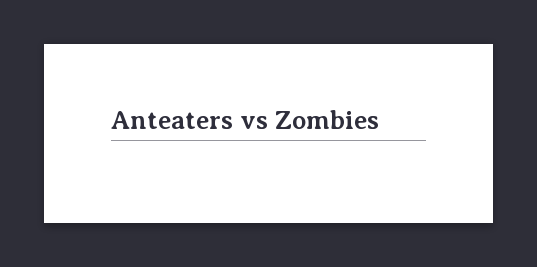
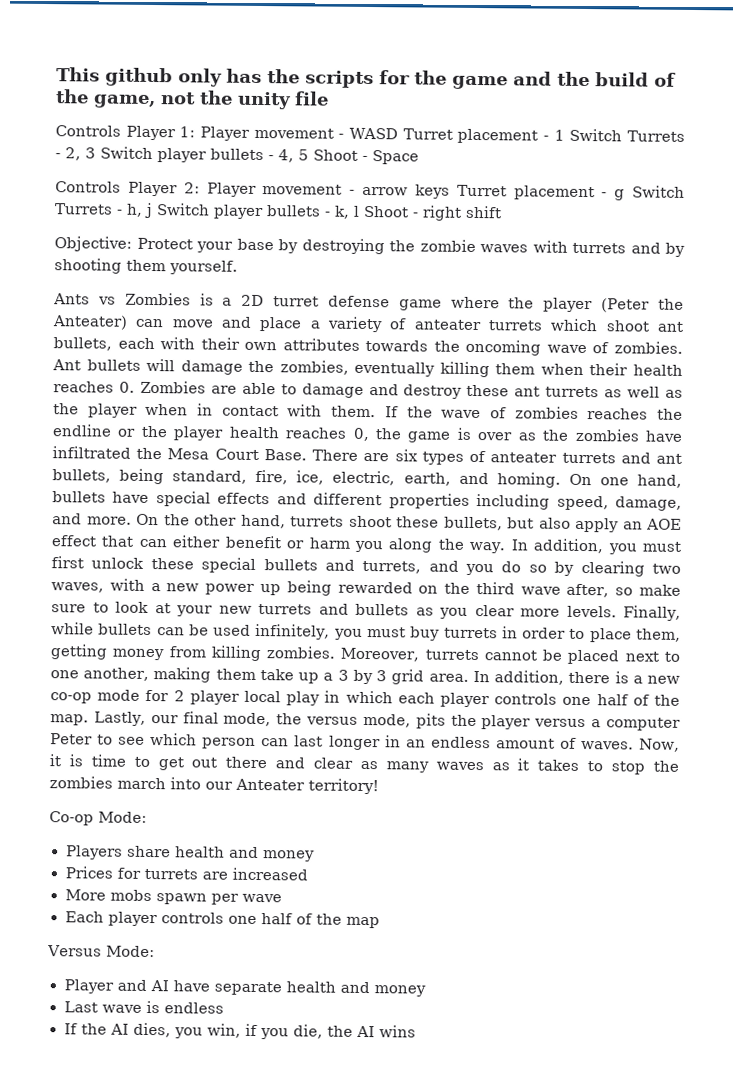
- Anteaters vs Zombies
+ This github only has the scripts for the game and the build of the game, not the unity file
+ Controls Player 1: Player movement - WASD Turret placement - 1 Switch Turrets - 2, 3 Switch player bullets - 4, 5 Shoot - Space
+ Controls Player 2: Player movement - arrow keys Turret placement - g Switch Turrets - h, j Switch player bullets - k, l Shoot - right shift
+ Objective: Protect your base by destroying the zombie waves with turrets and by shooting them yourself.
+ Ants vs Zombies is a 2D turret defense game where the player (Peter the Anteater) can move and place a variety of anteater turrets which shoot ant bullets, each with their own attributes towards the oncoming wave of zombies. Ant bullets will damage the zombies, eventually killing them when their health reaches 0. Zombies are able to damage and destroy these ant turrets as well as the player when in contact with them. If the wave of zombies reaches the endline or the player health reaches 0, the game is over as the zombies have infiltrated the Mesa Court Base. There are six types of anteater turrets and ant bullets, being standard, fire, ice, electric, earth, and homing. On one hand, bullets have special effects and different properties including speed, damage, and more. On the other hand, turrets shoot these bullets, but also apply an AOE effect that can either benefit or harm you along the way. In addition, you must first unlock these special bullets and turrets, and you do so by clearing two waves, with a new power up being rewarded on the third wave after, so make sure to look at your new turrets and bullets as you clear more levels. Finally, while bullets can be used infinitely, you must buy turrets in order to place them, getting money from killing zombies. Moreover, turrets cannot be placed next to one another, making them take up a 3 by 3 grid area. In addition, there is a new co-op mode for 2 player local play in which each player controls one half of the map. Lastly, our final mode, the versus mode, pits the player versus a computer Peter to see which person can last longer in an endless amount of waves. Now, it is time to get out there and clear as many waves as it takes to stop the zombies march into our Anteater territory!
+ Co-op Mode:
+ Players share health and money
+ Prices for turrets are increased
+ More mobs spawn per wave
+ Each player controls one half of the map
+ Versus Mode:
+ Player and AI have separate health and money
+ Last wave is endless
+ If the AI dies, you win, if you die, the AI wins

